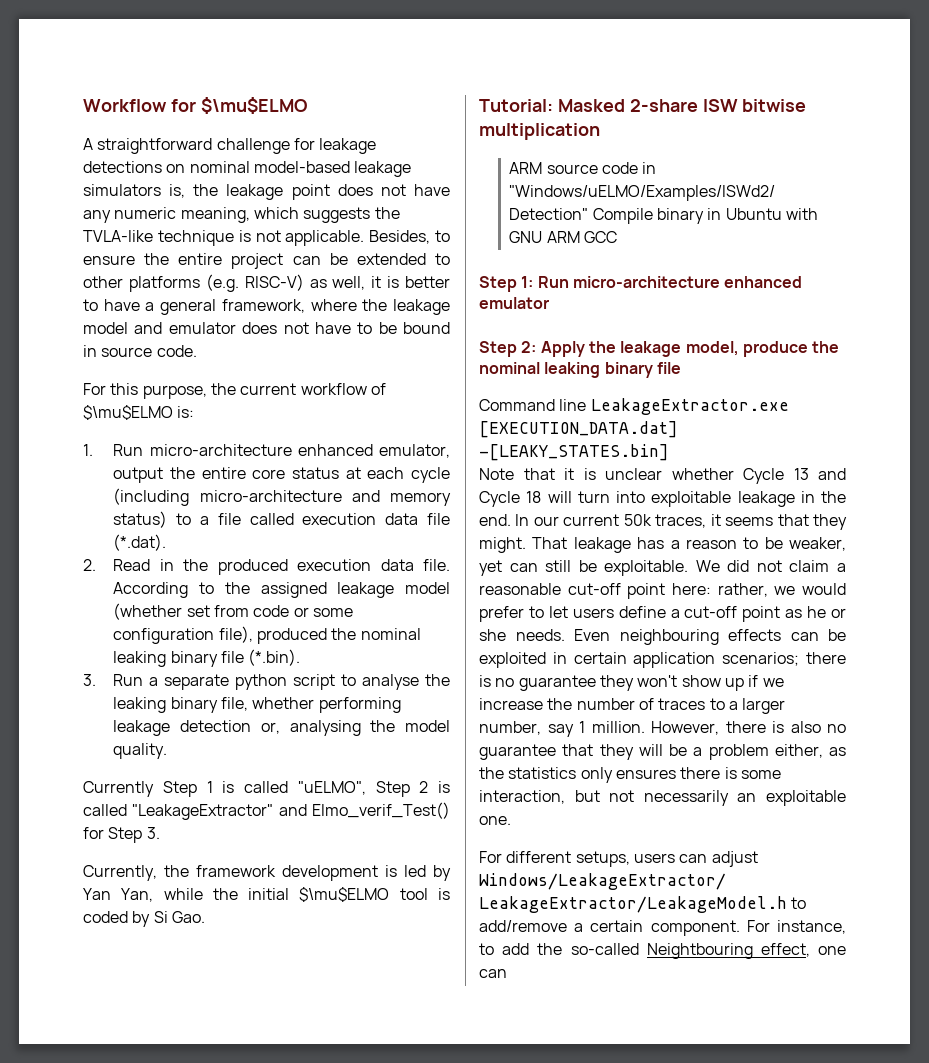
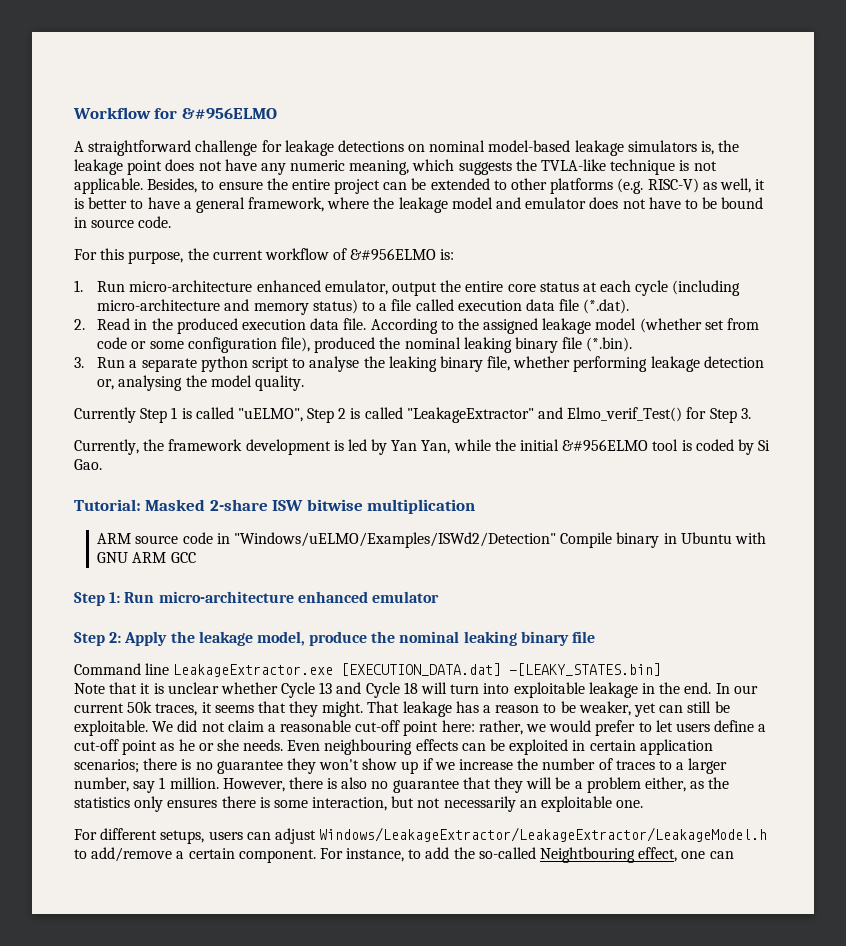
- Workflow for $\mu$ELMO
+ Workflow for &#956ELMO
- For this purpose, the current workflow of $\mu$ELMO is:
+ For this purpose, the current workflow of &#956ELMO is:
- Currently, the framework development is led by Yan Yan, while the initial $\mu$ELMO tool is coded by Si Gao.
+ Currently, the framework development is led by Yan Yan, while the initial &#956ELMO tool is coded by Si Gao.

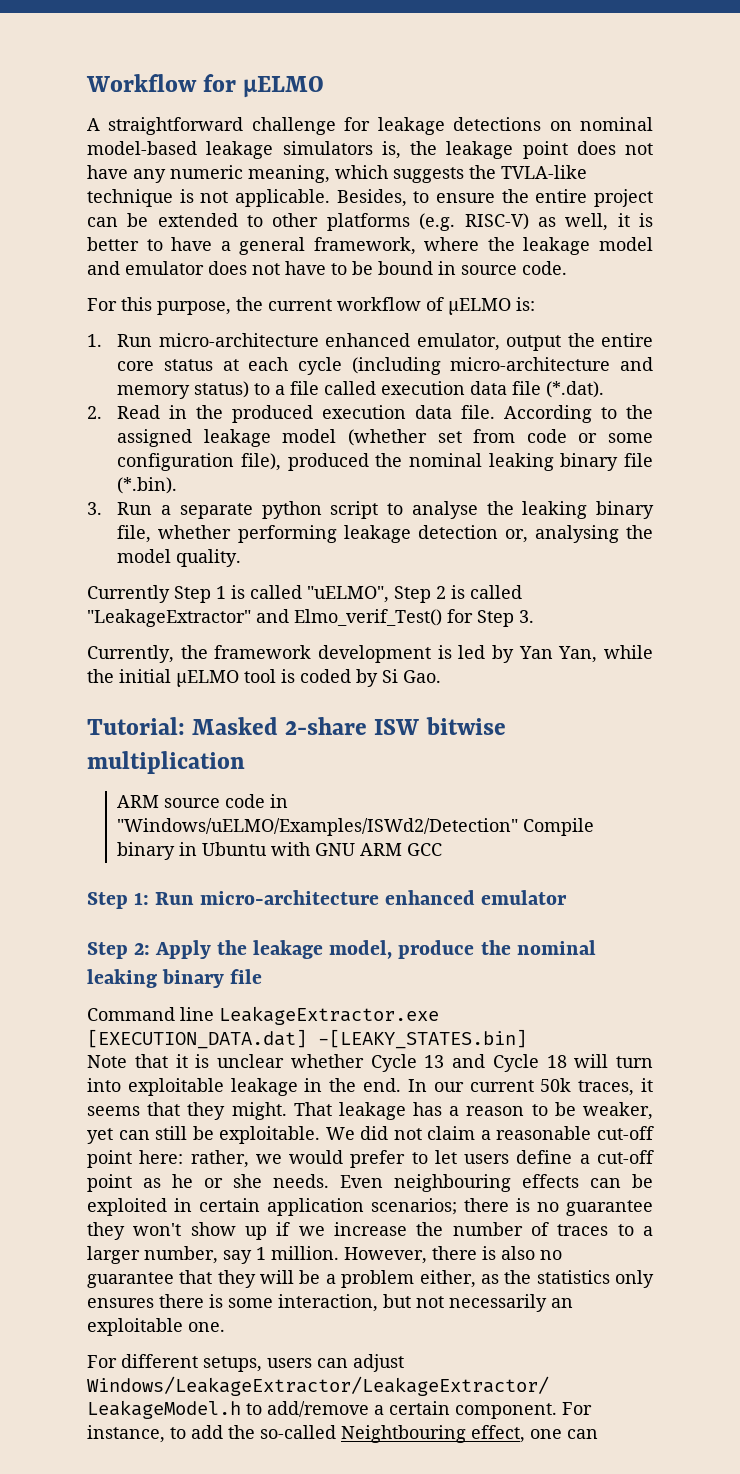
- Workflow for &#956ELMO
+ Workflow for μELMO
- For this purpose, the current workflow of &#956ELMO is:
+ For this purpose, the current workflow of μELMO is:
- Currently, the framework development is led by Yan Yan, while the initial &#956ELMO tool is coded by Si Gao.
+ Currently, the framework development is led by Yan Yan, while the initial μELMO tool is coded by Si Gao.

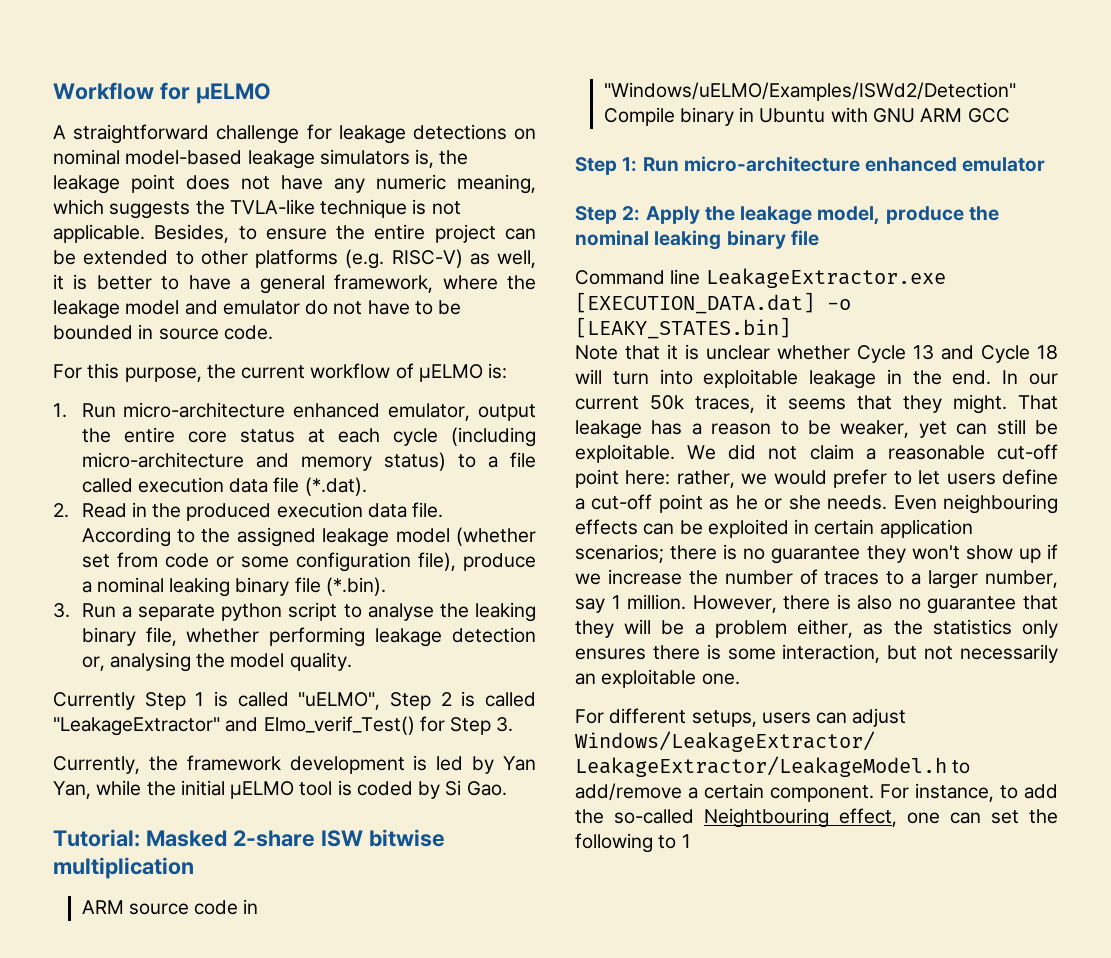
- Besides, to ensure the entire project can be extended to other platforms (e.g. RISC-V) as well, it is better to have a general framework, where the leakage model and emulator does not have to be bound in source code.
+ Besides, to ensure the entire project can be extended to other platforms (e.g. RISC-V) as well, it is better to have a general framework, where the leakage model and emulator do not have to be bounded in source code.
- According to the assigned leakage model (whether set from code or some configuration file), produced the nominal leaking binary file (*.bin).
+ According to the assigned leakage model (whether set from code or some configuration file), produce a nominal leaking binary file (*.bin).
- Command line LeakageExtractor.exe [EXECUTION_DATA.dat] -[LEAKY_STATES.bin]
+ Command line LeakageExtractor.exe [EXECUTION_DATA.dat] -o [LEAKY_STATES.bin]
- For instance, to add the so-called Neightbouring effect, one can
+ For instance, to add the so-called Neightbouring effect, one can set the following to 1

